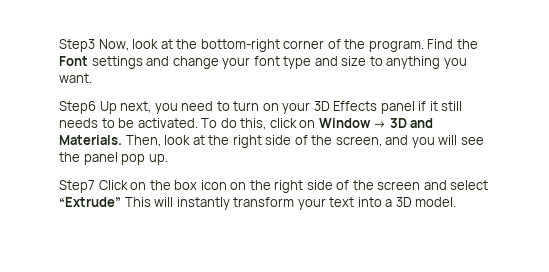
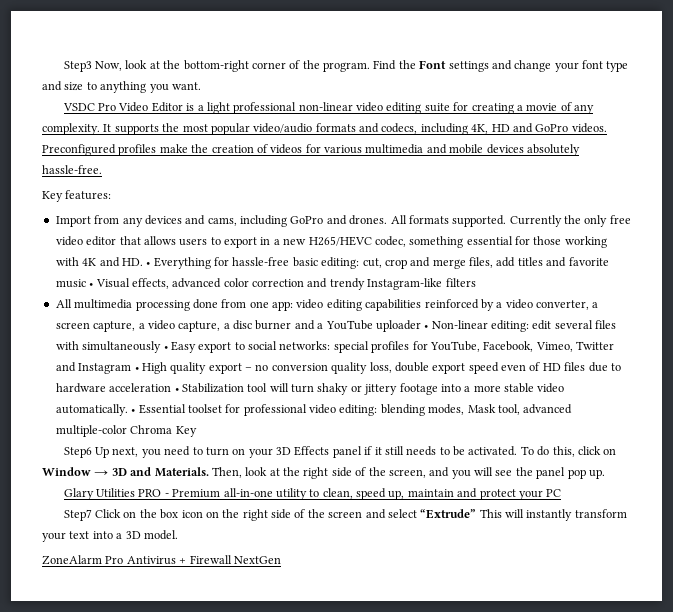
+ VSDC Pro Video Editor is a light professional non-linear video editing suite for creating a movie of any complexity. It supports the most popular video/audio formats and codecs, including 4K, HD and GoPro videos. Preconfigured profiles make the creation of videos for various multimedia and mobile devices absolutely hassle-free.
+ Key features:
+ Import from any devices and cams, including GoPro and drones. All formats supported. Сurrently the only free video editor that allows users to export in a new H265/HEVC codec, something essential for those working with 4K and HD. • Everything for hassle-free basic editing: cut, crop and merge files, add titles and favorite music • Visual effects, advanced color correction and trendy Instagram-like filters
+ All multimedia processing done from one app: video editing capabilities reinforced by a video converter, a screen capture, a video capture, a disc burner and a YouTube uploader • Non-linear editing: edit several files with simultaneously • Easy export to social networks: special profiles for YouTube, Facebook, Vimeo, Twitter and Instagram • High quality export – no conversion quality loss, double export speed even of HD files due to hardware acceleration • Stabilization tool will turn shaky or jittery footage into a more stable video automatically. • Essential toolset for professional video editing: blending modes, Mask tool, advanced multiple-color Chroma Key
+ Glary Utilities PRO - Premium all-in-one utility to clean, speed up, maintain and protect your PC
+ ZoneAlarm Pro Antivirus + Firewall NextGen

